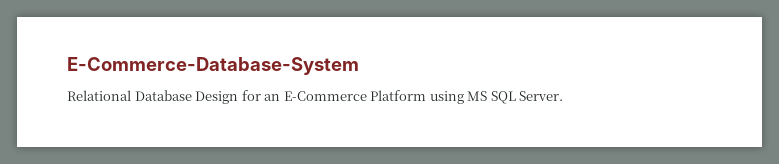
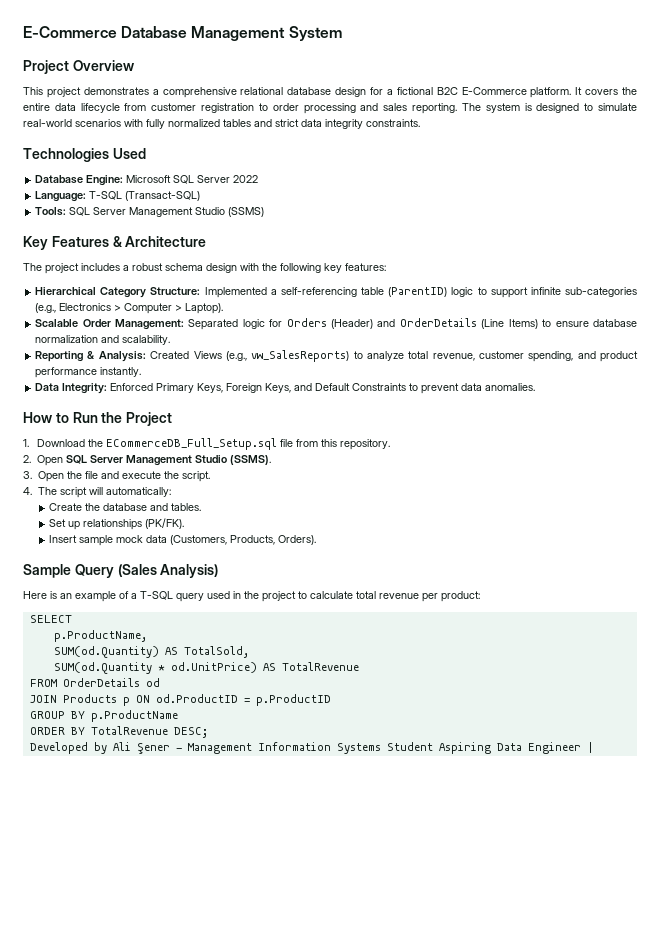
- E-Commerce-Database-System
- Relational Database Design for an E-Commerce Platform using MS SQL Server.
+ E-Commerce Database Management System
+ Project Overview
+ This project demonstrates a comprehensive relational database design for a fictional B2C E-Commerce platform. It covers the entire data lifecycle from customer registration to order processing and sales reporting. The system is designed to simulate real-world scenarios with fully normalized tables and strict data integrity constraints.
+ Technologies Used
+ Database Engine: Microsoft SQL Server 2022
+ Language: T-SQL (Transact-SQL)
+ Tools: SQL Server Management Studio (SSMS)
+ Key Features & Architecture
+ The project includes a robust schema design with the following key features:
+ Hierarchical Category Structure: Implemented a self-referencing table (ParentID) logic to support infinite sub-categories (e.g., Electronics > Computer > Laptop).
+ Scalable Order Management: Separated logic for Orders (Header) and OrderDetails (Line Items) to ensure database normalization and scalability.
+ Reporting & Analysis: Created Views (e.g., vw_SalesReports) to analyze total revenue, customer spending, and product performance instantly.
+ Data Integrity: Enforced Primary Keys, Foreign Keys, and Default Constraints to prevent data anomalies.
+ How to Run the Project
+ 1. Download the ECommerceDB_Full_Setup.sql file from this repository.
+ 2. Open SQL Server Management Studio (SSMS).
+ 3. Open the file and execute the script.
+ 4. The script will automatically:
+ Create the database and tables.
+ Set up relationships (PK/FK).
+ Insert sample mock data (Customers, Products, Orders).
+ Sample Query (Sales Analysis)
+ Here is an example of a T-SQL query used in the project to calculate total revenue per product:
+ SELECT
+ p.ProductName,
+ SUM(od.Quantity) AS TotalSold,
+ SUM(od.Quantity * od.UnitPrice) AS TotalRevenue
+ FROM OrderDetails od
+ JOIN Products p ON od.ProductID = p.ProductID
+ GROUP BY p.ProductName
+ ORDER BY TotalRevenue DESC;
+ Developed by Ali Şener - Management Information Systems Student Aspiring Data Engineer |

